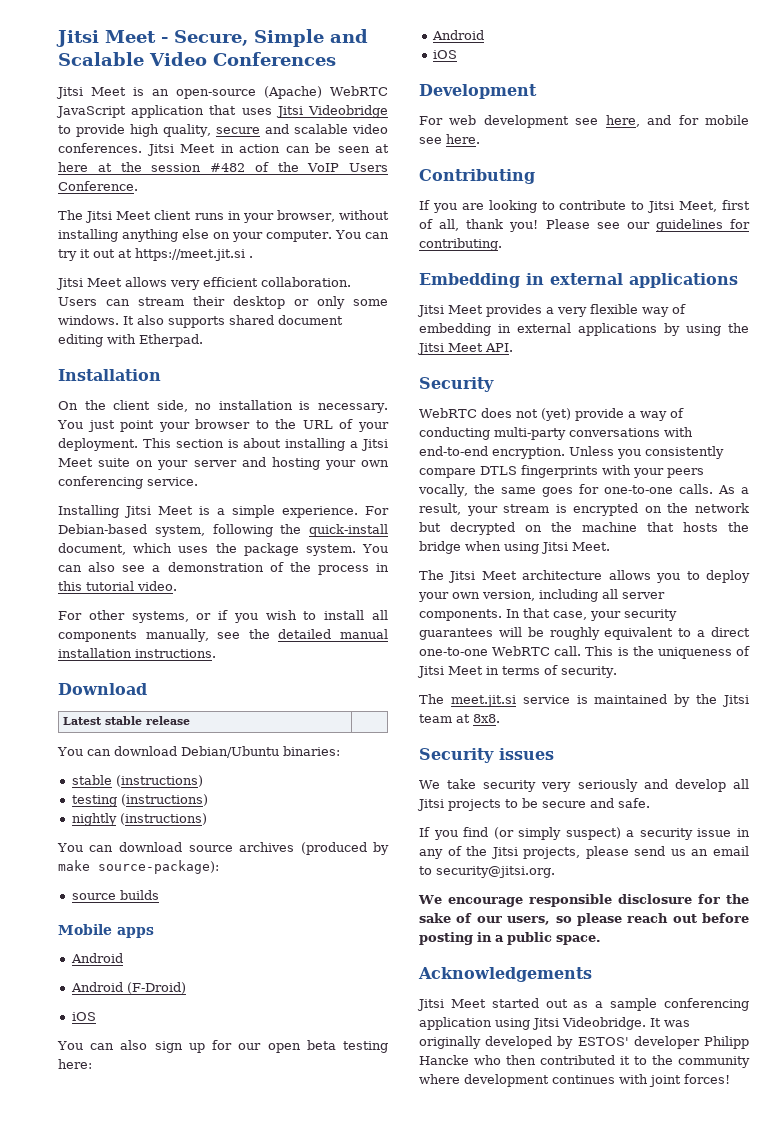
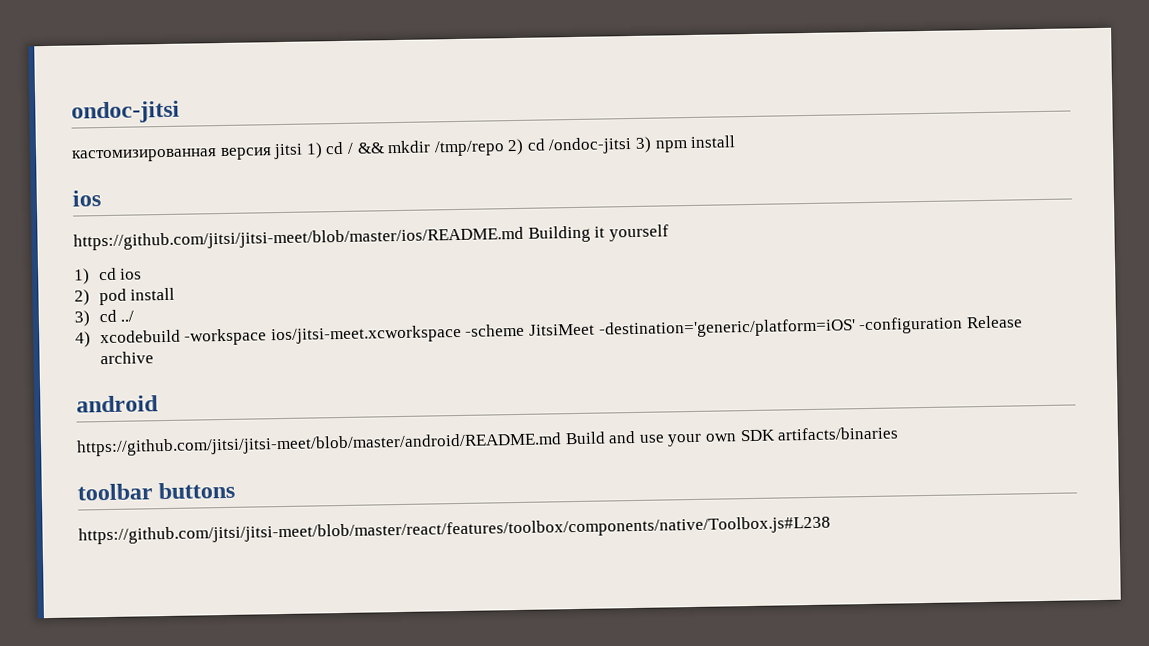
- Jitsi Meet - Secure, Simple and Scalable Video Conferences
- Jitsi Meet is an open-source (Apache) WebRTC JavaScript application that uses Jitsi Videobridge to provide high quality, secure and scalable video conferences. Jitsi Meet in action can be seen at here at the session #482 of the VoIP Users Conference.
- The Jitsi Meet client runs in your browser, without installing anything else on your computer. You can try it out at https://meet.jit.si .
- Jitsi Meet allows very efficient collaboration. Users can stream their desktop or only some windows. It also supports shared document editing with Etherpad.
- Installation
- On the client side, no installation is necessary. You just point your browser to the URL of your deployment. This section is about installing a Jitsi Meet suite on your server and hosting your own conferencing service.
- Installing Jitsi Meet is a simple experience. For Debian-based system, following the quick-install document, which uses the package system. You can also see a demonstration of the process in this tutorial video.
- For other systems, or if you wish to install all components manually, see the detailed manual installation instructions.
- Download
- Latest stable release |
- You can download Debian/Ubuntu binaries:
- stable (instructions)
- testing (instructions)
- nightly (instructions)
- You can download source archives (produced by make source-package):
- source builds
- Mobile apps
- Android
- Android (F-Droid)
- iOS
- You can also sign up for our open beta testing here:
- Android
- iOS
- Development
- For web development see here, and for mobile see here.
- Contributing
- If you are looking to contribute to Jitsi Meet, first of all, thank you! Please see our guidelines for contributing.
- Embedding in external applications
- Jitsi Meet provides a very flexible way of embedding in external applications by using the Jitsi Meet API.
- Security
- WebRTC does not (yet) provide a way of conducting multi-party conversations with end-to-end encryption. Unless you consistently compare DTLS fingerprints with your peers vocally, the same goes for one-to-one calls. As a result, your stream is encrypted on the network but decrypted on the machine that hosts the bridge when using Jitsi Meet.
- The Jitsi Meet architecture allows you to deploy your own version, including all server components. In that case, your security guarantees will be roughly equivalent to a direct one-to-one WebRTC call. This is the uniqueness of Jitsi Meet in terms of security.
- The meet.jit.si service is maintained by the Jitsi team at 8x8.
- Security issues
- We take security very seriously and develop all Jitsi projects to be secure and safe.
- If you find (or simply suspect) a security issue in any of the Jitsi projects, please send us an email to security@jitsi.org.
- We encourage responsible disclosure for the sake of our users, so please reach out before posting in a public space.
- Acknowledgements
- Jitsi Meet started out as a sample conferencing application using Jitsi Videobridge. It was originally developed by ESTOS' developer Philipp Hancke who then contributed it to the community where development continues with joint forces!
+ ondoc-jitsi
+ кастомизированная версия jitsi 1) cd / && mkdir /tmp/repo 2) cd /ondoc-jitsi 3) npm install
+ ios
+ https://github.com/jitsi/jitsi-meet/blob/master/ios/README.md Building it yourself
+ 1) cd ios
+ 2) pod install
+ 3) cd ../
+ 4) xcodebuild -workspace ios/jitsi-meet.xcworkspace -scheme JitsiMeet -destination='generic/platform=iOS' -configuration Release archive
+ android
+ https://github.com/jitsi/jitsi-meet/blob/master/android/README.md Build and use your own SDK artifacts/binaries
+ toolbar buttons
+ https://github.com/jitsi/jitsi-meet/blob/master/react/features/toolbox/components/native/Toolbox.js#L238

